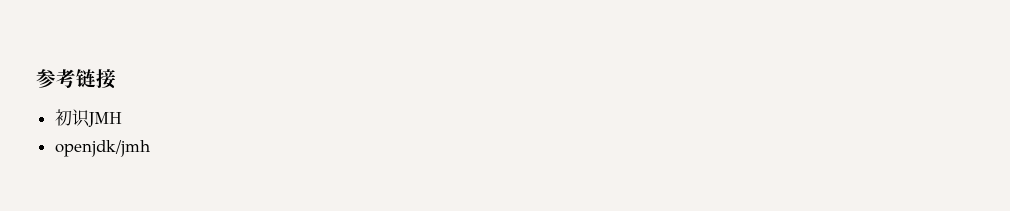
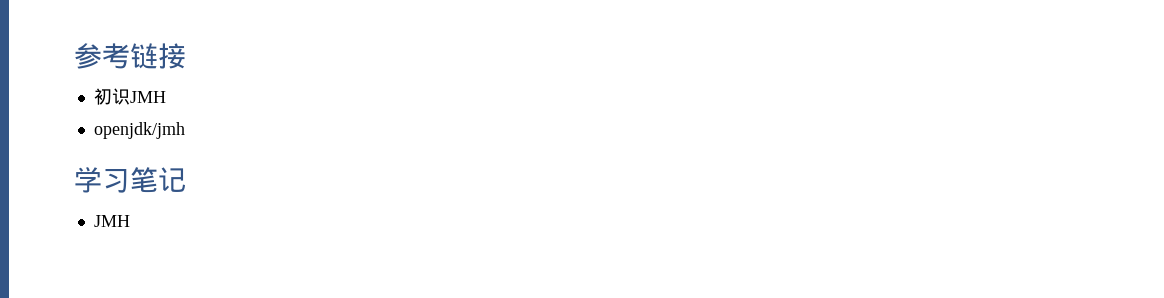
+ 学习笔记
+ JMH

